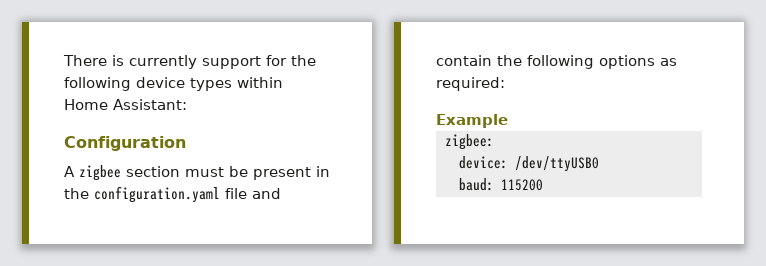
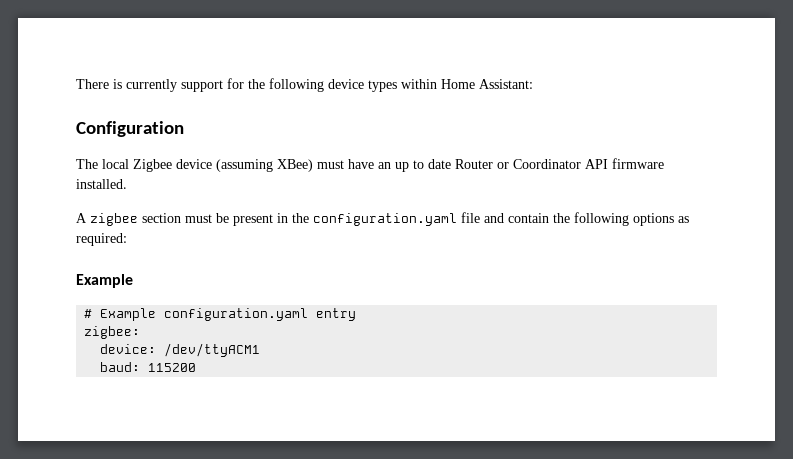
+ The local Zigbee device (assuming XBee) must have an up to date Router or Coordinator API firmware installed.
+ # Example configuration.yaml entry
- device: /dev/ttyUSB0
+ device: /dev/ttyACM1

